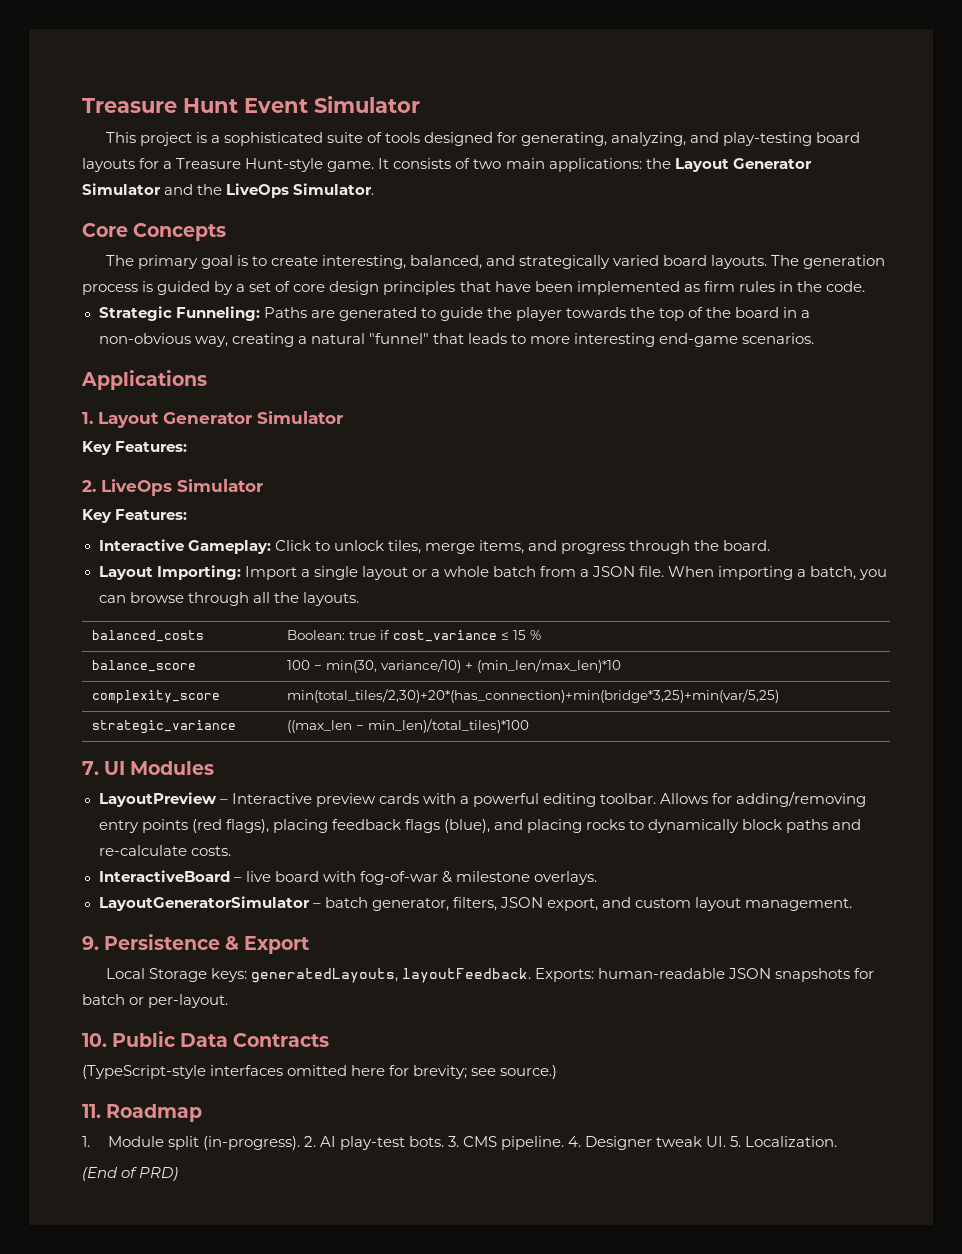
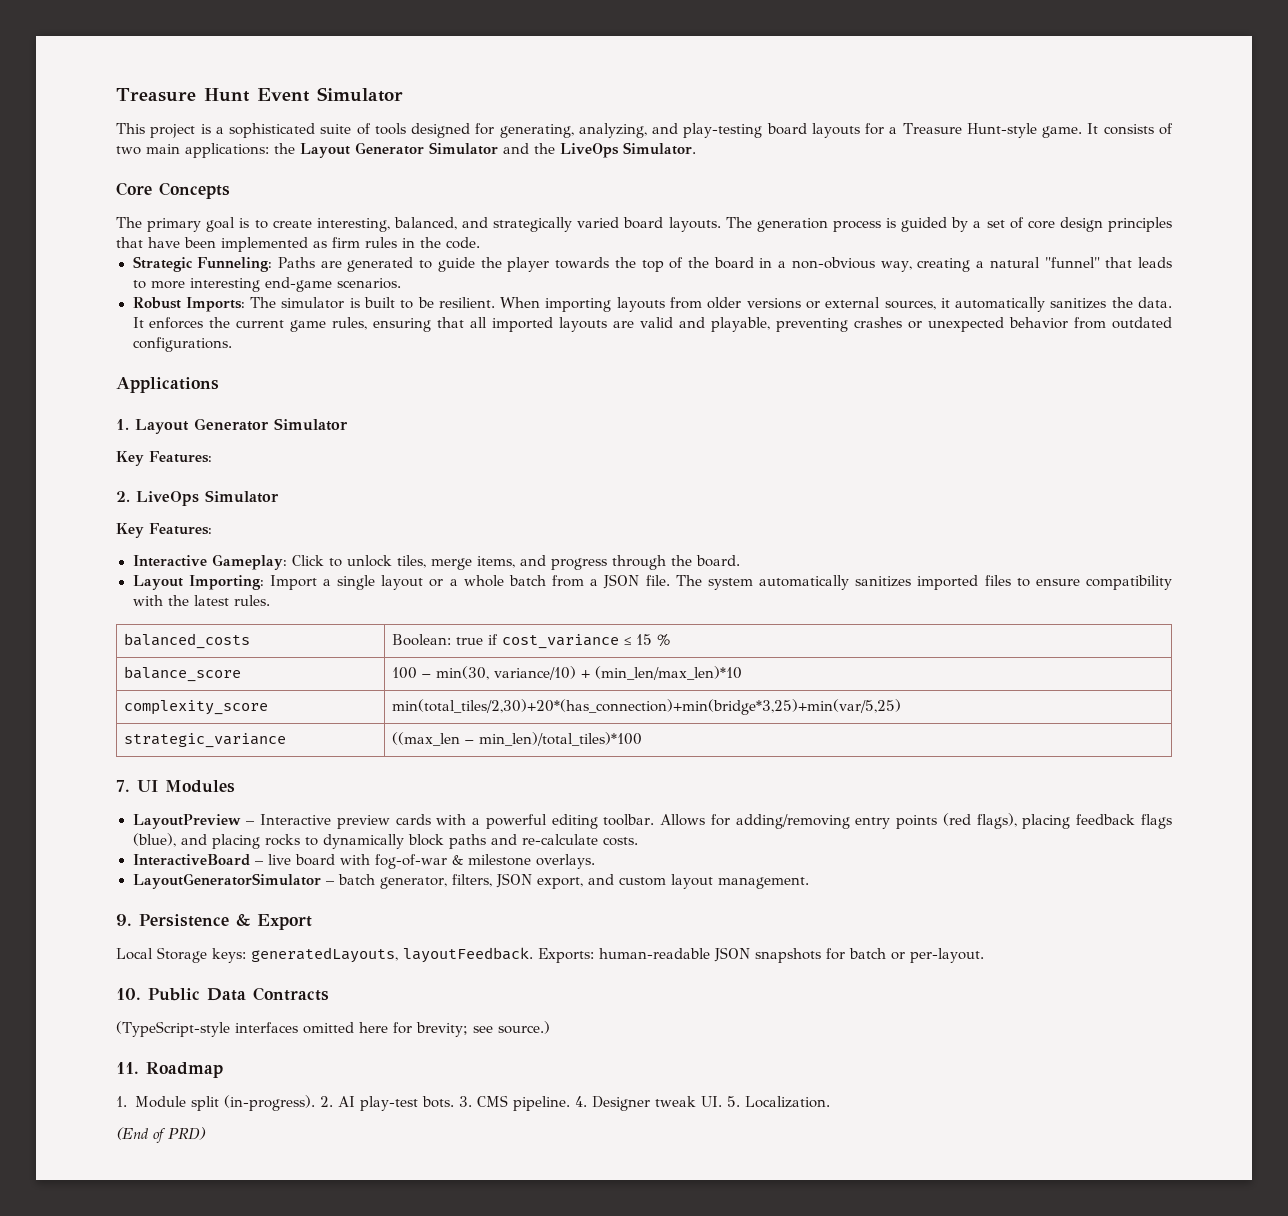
+ Robust Imports: The simulator is built to be resilient. When importing layouts from older versions or external sources, it automatically sanitizes the data. It enforces the current game rules, ensuring that all imported layouts are valid and playable, preventing crashes or unexpected behavior from outdated configurations.
- When importing a batch, you can browse through all the layouts.
+ The system automatically sanitizes imported files to ensure compatibility with the latest rules.

